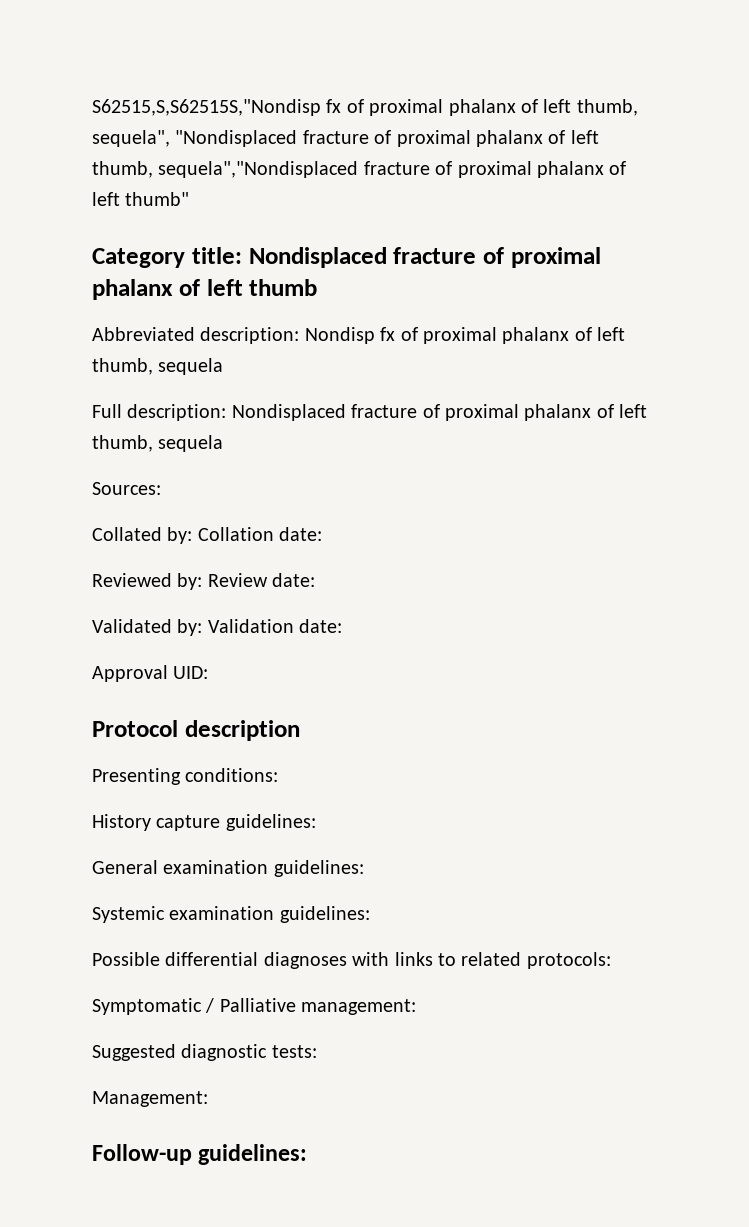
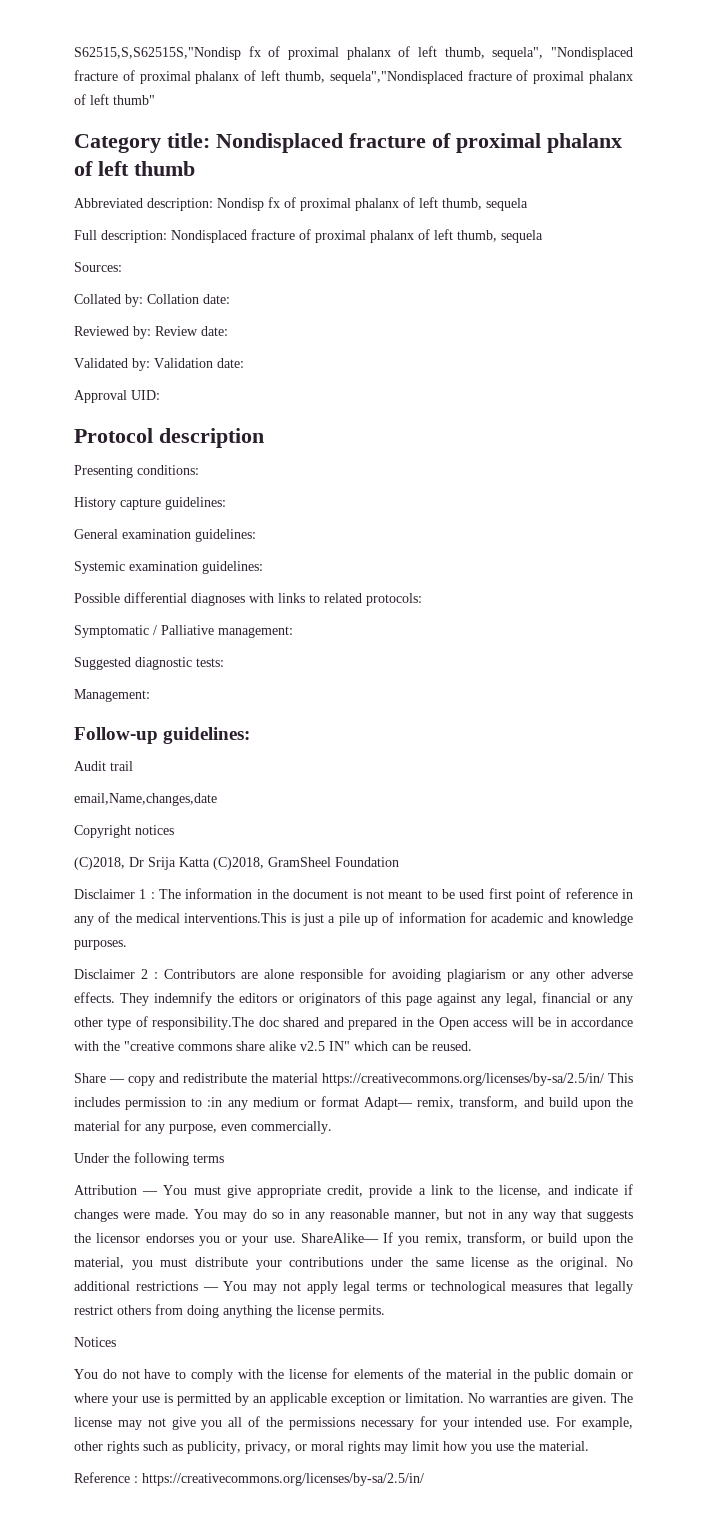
+ Audit trail
+ email,Name,changes,date
+ Copyright notices
+ (C)2018, Dr Srija Katta (C)2018, GramSheel Foundation
+ Disclaimer 1 : The information in the document is not meant to be used first point of reference in any of the medical interventions.This is just a pile up of information for academic and knowledge purposes.
+ Disclaimer 2 : Contributors are alone responsible for avoiding plagiarism or any other adverse effects. They indemnify the editors or originators of this page against any legal, financial or any other type of responsibility.The doc shared and prepared in the Open access will be in accordance with the "creative commons share alike v2.5 IN" which can be reused.
+ Share — copy and redistribute the material https://creativecommons.org/licenses/by-sa/2.5/in/ This includes permission to :in any medium or format Adapt— remix, transform, and build upon the material for any purpose, even commercially.
+ Under the following terms
+ Attribution — You must give appropriate credit, provide a link to the license, and indicate if changes were made. You may do so in any reasonable manner, but not in any way that suggests the licensor endorses you or your use. ShareAlike— If you remix, transform, or build upon the material, you must distribute your contributions under the same license as the original. No additional restrictions — You may not apply legal terms or technological measures that legally restrict others from doing anything the license permits.
+ Notices
+ You do not have to comply with the license for elements of the material in the public domain or where your use is permitted by an applicable exception or limitation. No warranties are given. The license may not give you all of the permissions necessary for your intended use. For example, other rights such as publicity, privacy, or moral rights may limit how you use the material.
+ Reference : https://creativecommons.org/licenses/by-sa/2.5/in/

